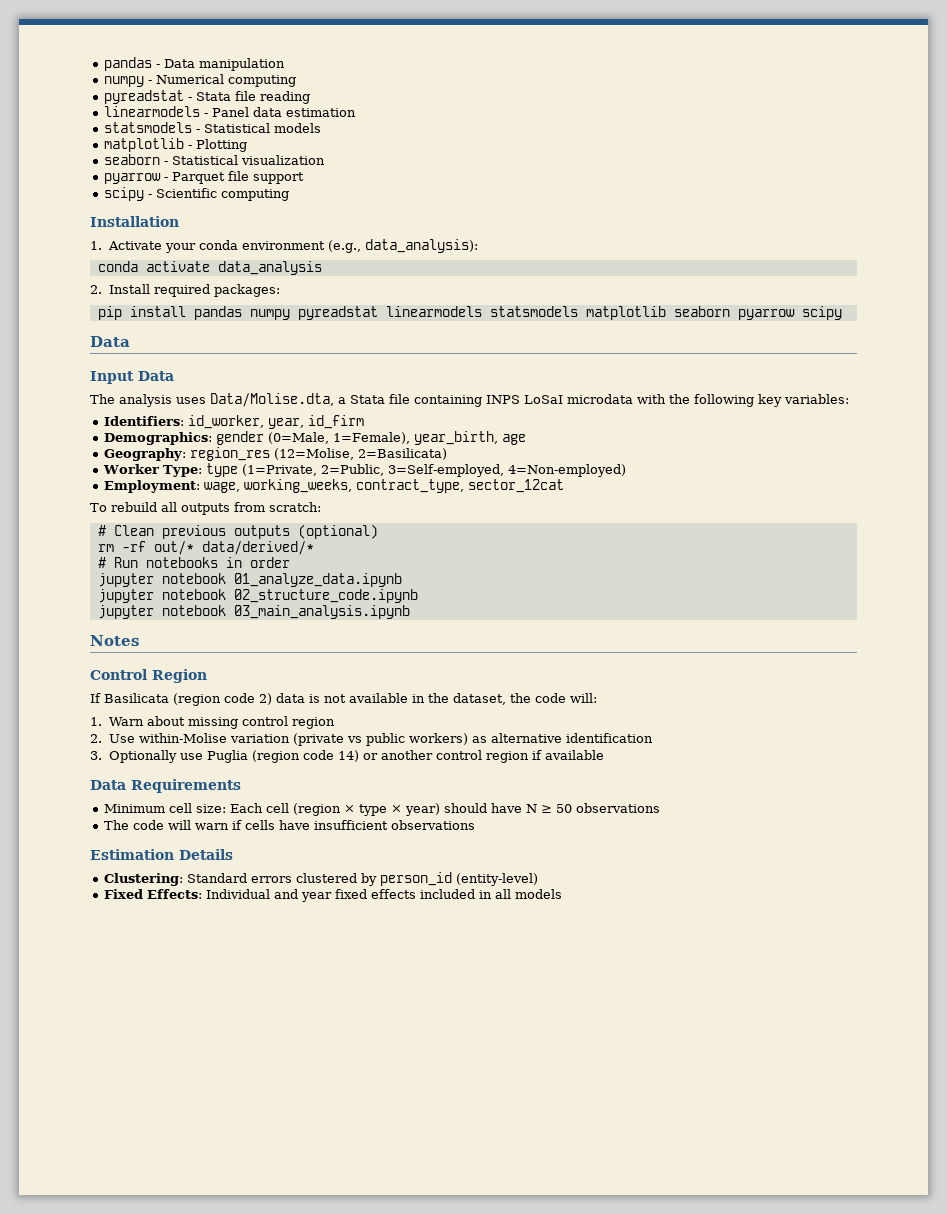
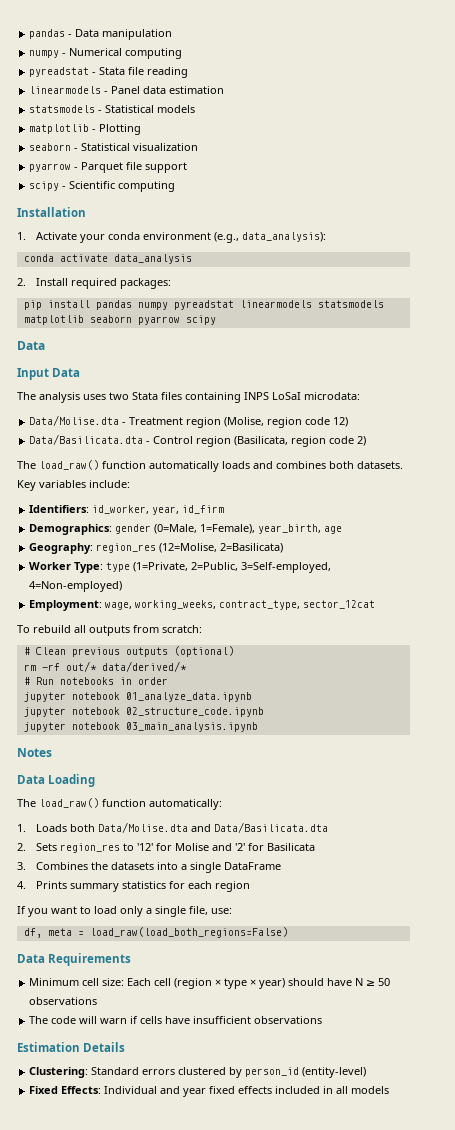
- The analysis uses Data/Molise.dta, a Stata file containing INPS LoSaI microdata with the following key variables:
+ The analysis uses two Stata files containing INPS LoSaI microdata:
+ Data/Molise.dta - Treatment region (Molise, region code 12)
+ Data/Basilicata.dta - Control region (Basilicata, region code 2)
+ The load_raw() function automatically loads and combines both datasets. Key variables include:
- Control Region
- If Basilicata (region code 2) data is not available in the dataset, the code will:
- 1. Warn about missing control region
- 2. Use within-Molise variation (private vs public workers) as alternative identification
- 3. Optionally use Puglia (region code 14) or another control region if available
+ Data Loading
+ The load_raw() function automatically:
+ 1. Loads both Data/Molise.dta and Data/Basilicata.dta
+ 2. Sets region_res to '12' for Molise and '2' for Basilicata
+ 3. Combines the datasets into a single DataFrame
+ 4. Prints summary statistics for each region
+ If you want to load only a single file, use:
+ df, meta = load_raw(load_both_regions=False)

